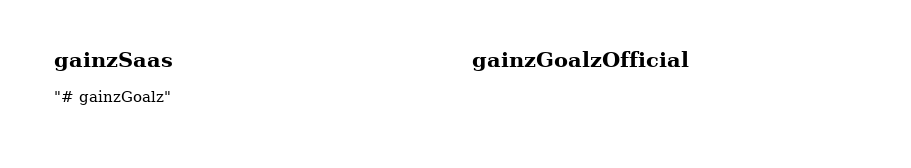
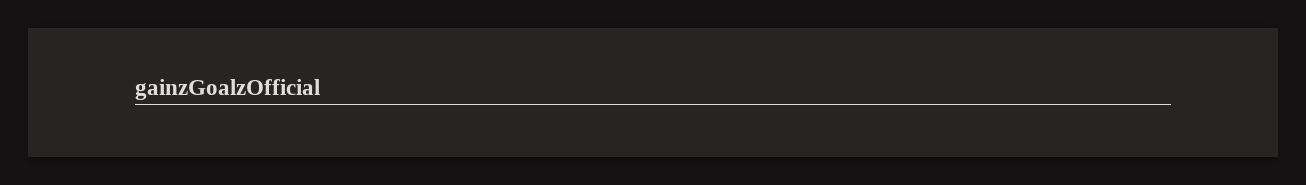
- gainzSaas
- "# gainzGoalz"

